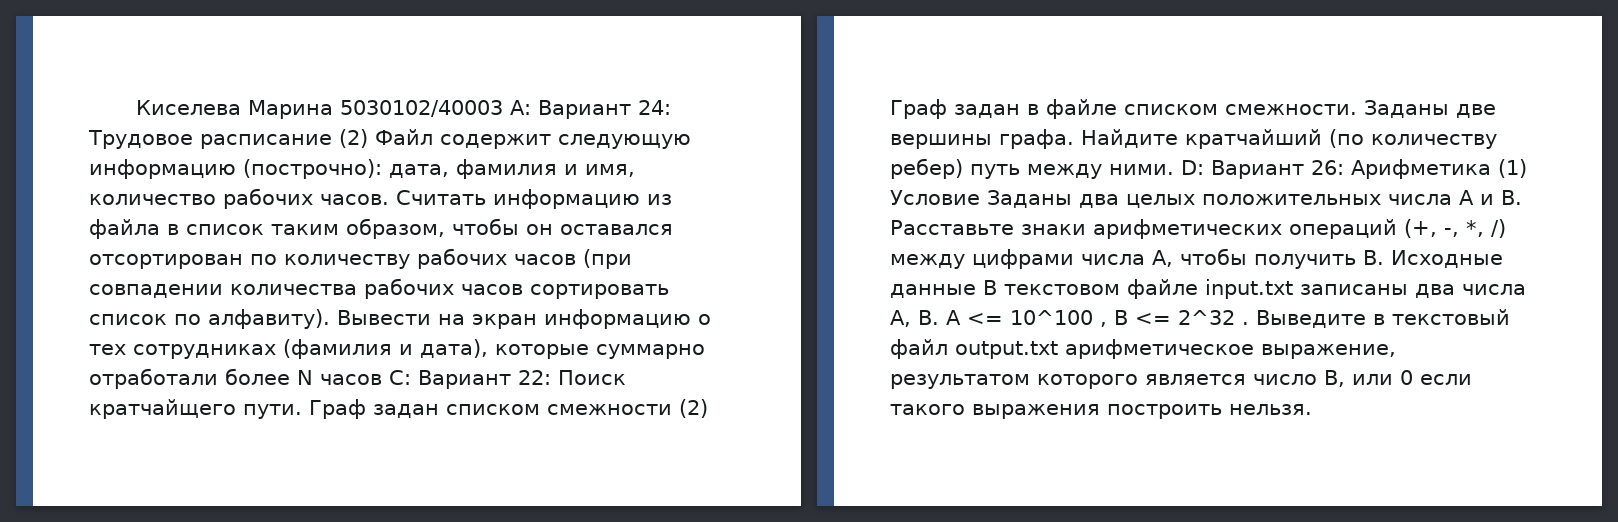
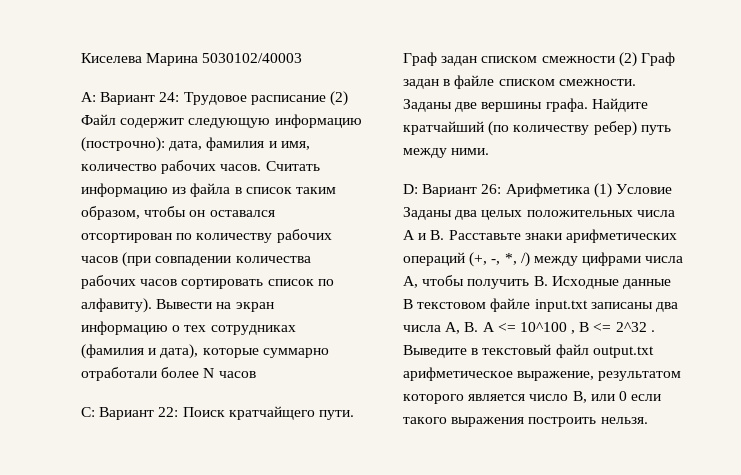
- Киселева Марина 5030102/40003 A: Вариант 24: Трудовое расписание (2) Файл содержит следующую информацию (построчно): дата, фамилия и имя, количество рабочих часов.
+ Киселева Марина 5030102/40003
+ A: Вариант 24: Трудовое расписание (2) Файл содержит следующую информацию (построчно): дата, фамилия и имя, количество рабочих часов.
- Вывести на экран информацию о тех сотрудниках (фамилия и дата), которые суммарно отработали более N часов C: Вариант 22: Поиск кратчайщего пути.
+ Вывести на экран информацию о тех сотрудниках (фамилия и дата), которые суммарно отработали более N часов
+ C: Вариант 22: Поиск кратчайщего пути.
- Найдите кратчайший (по количеству ребер) путь между ними. D: Вариант 26: Арифметика (1) Условие Заданы два целых положительных числа A и B. Расставьте знаки арифметических операций (+, -, *, /) между цифрами числа A, чтобы получить B. Исходные данные В текстовом файле input.txt записаны два числа A, B. A <= 10^100 , B <= 2^32 .
+ Найдите кратчайший (по количеству ребер) путь между ними.
+ D: Вариант 26: Арифметика (1) Условие Заданы два целых положительных числа A и B. Расставьте знаки арифметических операций (+, -, *, /) между цифрами числа A, чтобы получить B. Исходные данные В текстовом файле input.txt записаны два числа A, B. A <= 10^100 , B <= 2^32 .

